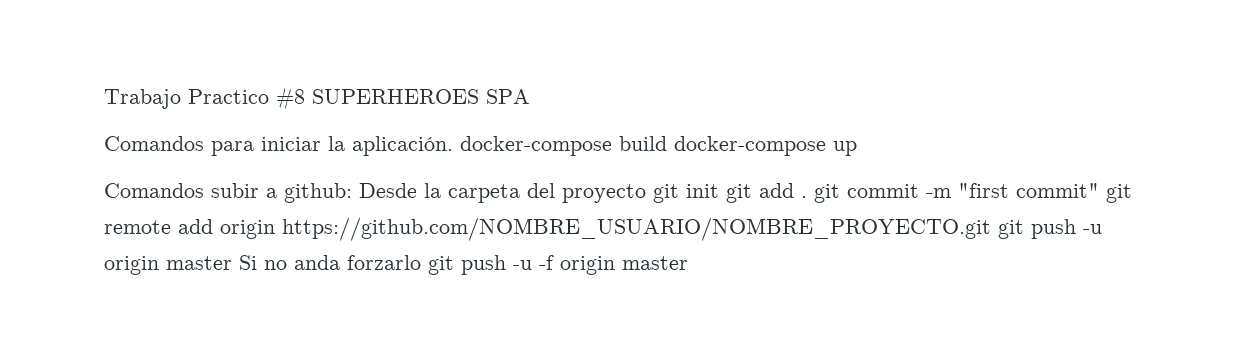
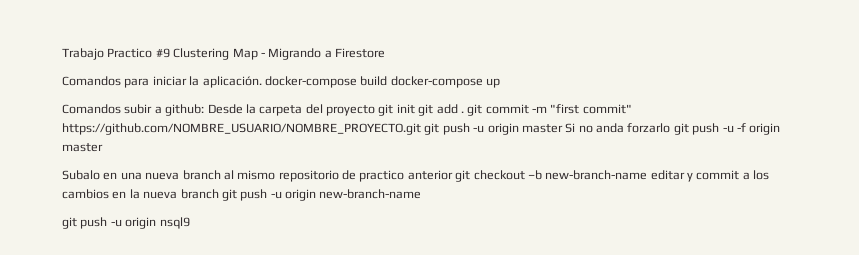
- Trabajo Practico #8 SUPERHEROES SPA
+ Trabajo Practico #9 Clustering Map - Migrando a Firestore
- Comandos subir a github: Desde la carpeta del proyecto git init git add . git commit -m "first commit" git remote add origin https://github.com/NOMBRE_USUARIO/NOMBRE_PROYECTO.git git push -u origin master Si no anda forzarlo git push -u -f origin master
+ Comandos subir a github: Desde la carpeta del proyecto git init git add . git commit -m "first commit" https://github.com/NOMBRE_USUARIO/NOMBRE_PROYECTO.git git push -u origin master Si no anda forzarlo git push -u -f origin master
+ Subalo en una nueva branch al mismo repositorio de practico anterior git checkout –b new-branch-name editar y commit a los cambios en la nueva branch git push -u origin new-branch-name
+ git push -u origin nsql9

